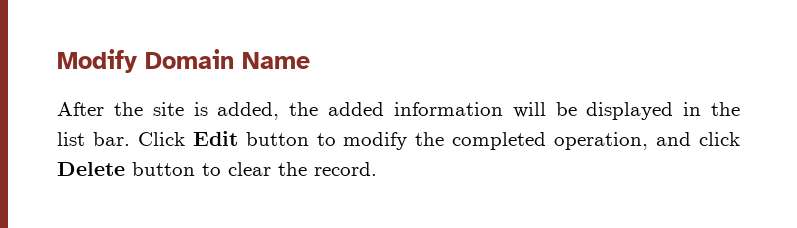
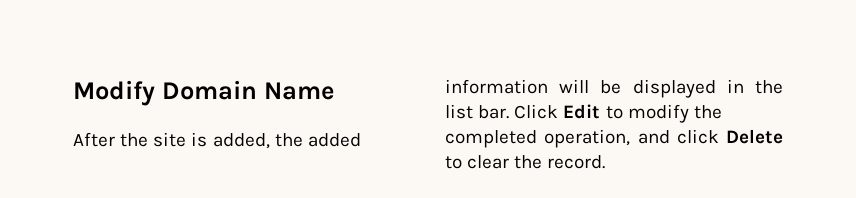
- Click Edit button to modify the completed operation, and click Delete button to clear the record.
+ Click Edit to modify the completed operation, and click Delete to clear the record.

